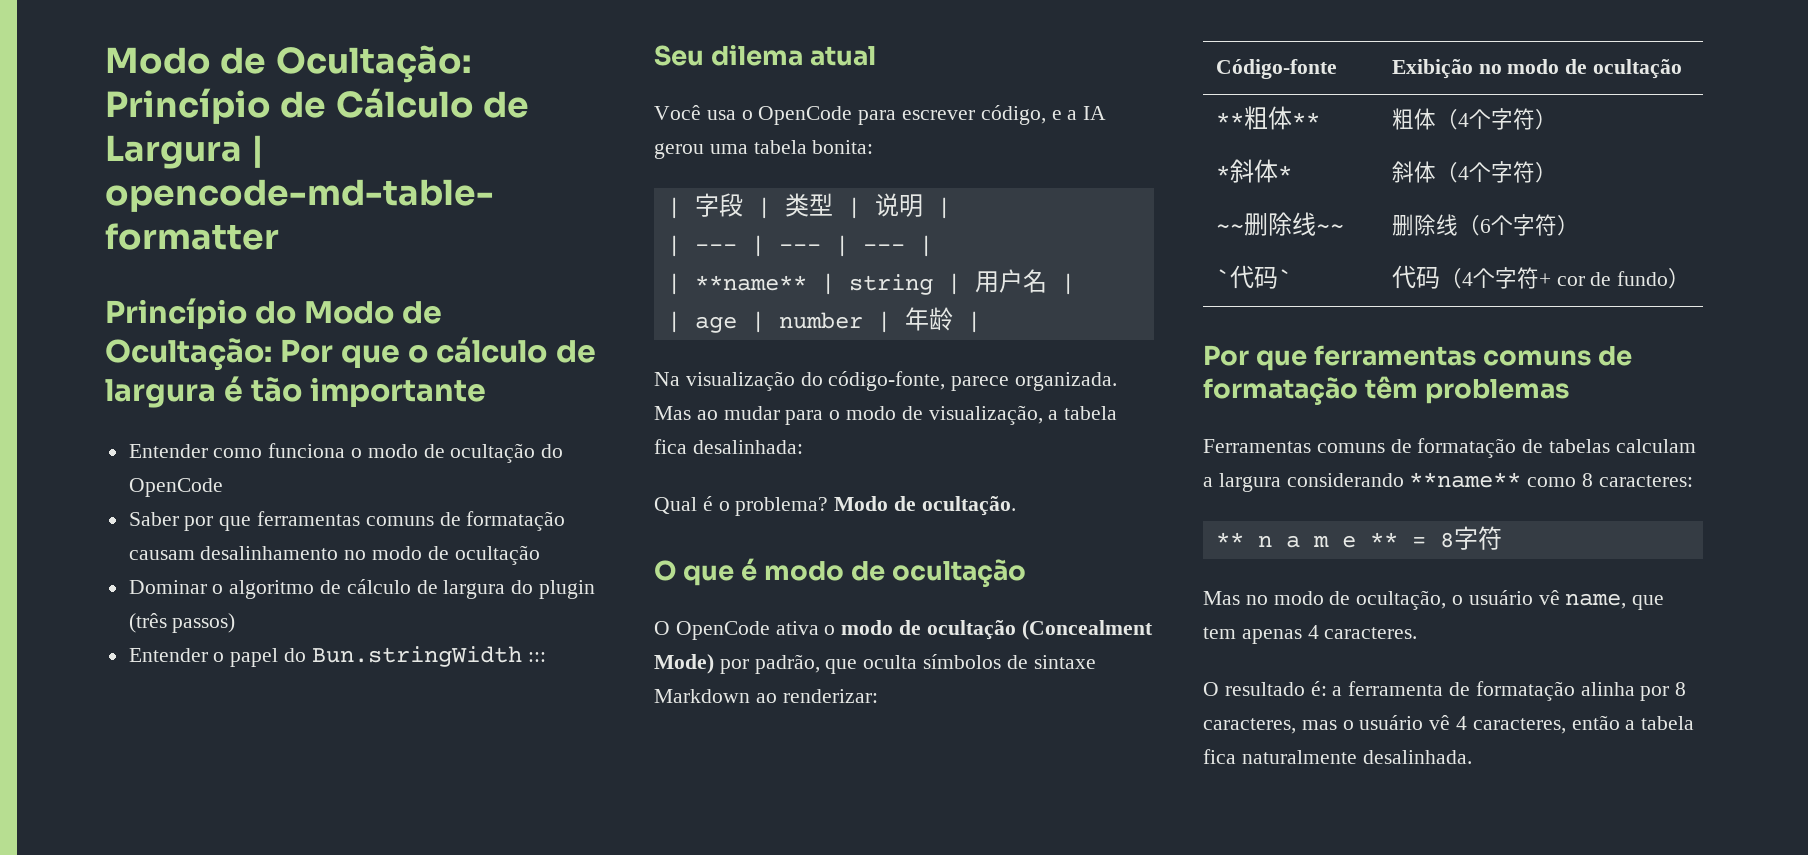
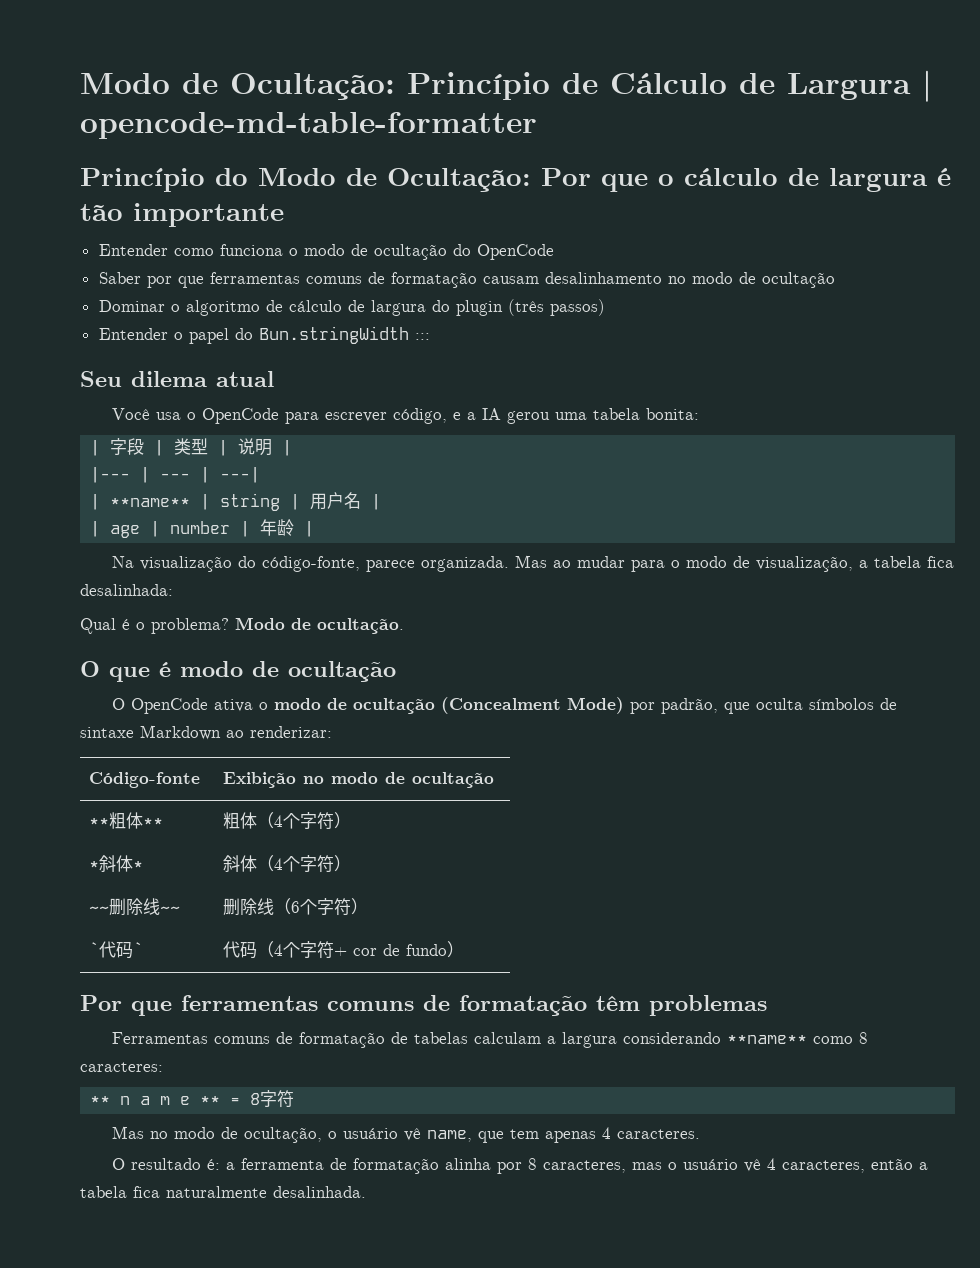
- | --- | --- | --- |
+ |--- | --- | ---|

